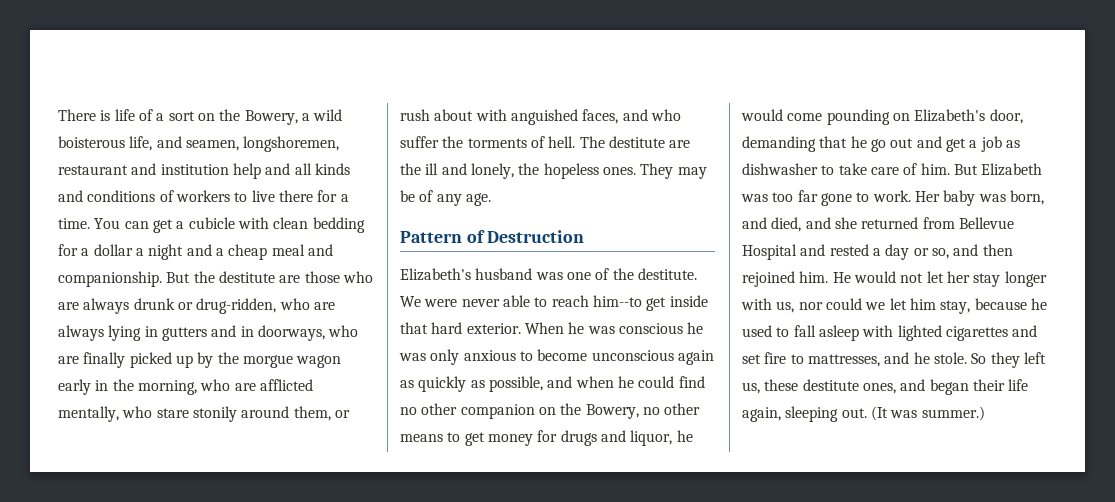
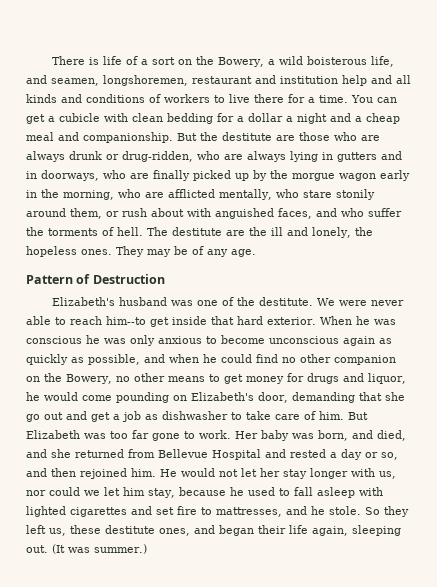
- When he was conscious he was only anxious to become unconscious again as quickly as possible, and when he could find no other companion on the Bowery, no other means to get money for drugs and liquor, he would come pounding on Elizabeth's door, demanding that he go out and get a job as dishwasher to take care of him.
+ When he was conscious he was only anxious to become unconscious again as quickly as possible, and when he could find no other companion on the Bowery, no other means to get money for drugs and liquor, he would come pounding on Elizabeth's door, demanding that she go out and get a job as dishwasher to take care of him.

